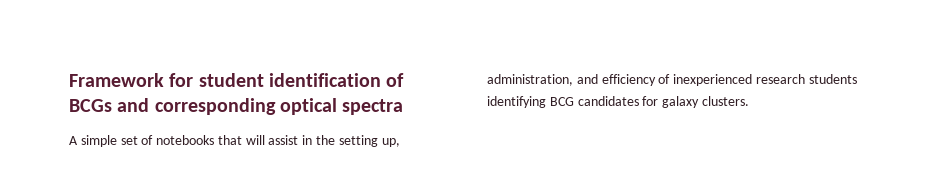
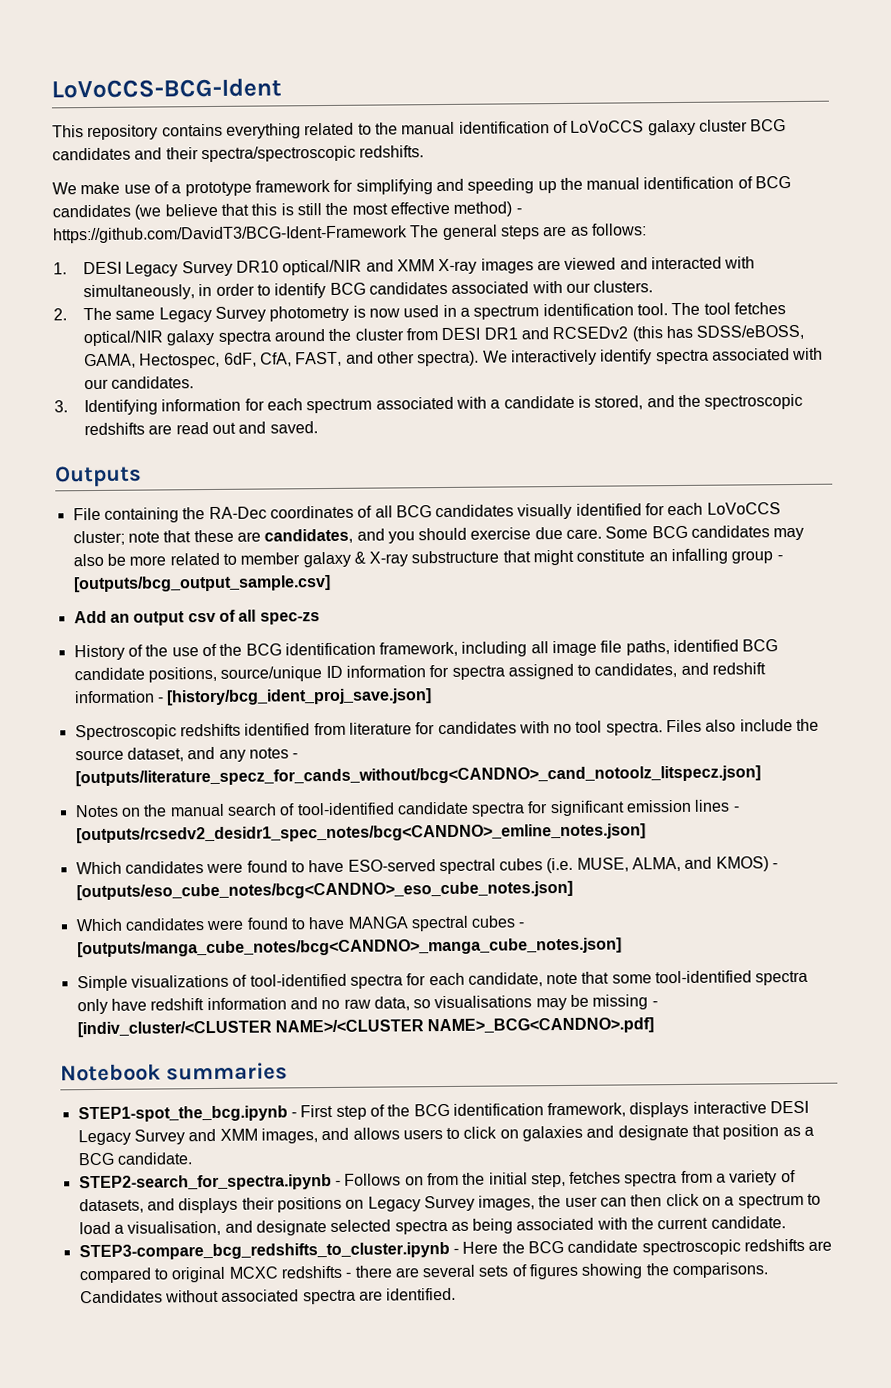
- Framework for student identification of BCGs and corresponding optical spectra
- A simple set of notebooks that will assist in the setting up, administration, and efficiency of inexperienced research students identifying BCG candidates for galaxy clusters.
+ LoVoCCS-BCG-Ident
+ This repository contains everything related to the manual identification of LoVoCCS galaxy cluster BCG candidates and their spectra/spectroscopic redshifts.
+ We make use of a prototype framework for simplifying and speeding up the manual identification of BCG candidates (we believe that this is still the most effective method) - https://github.com/DavidT3/BCG-Ident-Framework The general steps are as follows:
+ 1. DESI Legacy Survey DR10 optical/NIR and XMM X-ray images are viewed and interacted with simultaneously, in order to identify BCG candidates associated with our clusters.
+ 2. The same Legacy Survey photometry is now used in a spectrum identification tool. The tool fetches optical/NIR galaxy spectra around the cluster from DESI DR1 and RCSEDv2 (this has SDSS/eBOSS, GAMA, Hectospec, 6dF, CfA, FAST, and other spectra). We interactively identify spectra associated with our candidates.
+ 3. Identifying information for each spectrum associated with a candidate is stored, and the spectroscopic redshifts are read out and saved.
+ Outputs
+ File containing the RA-Dec coordinates of all BCG candidates visually identified for each LoVoCCS cluster; note that these are candidates, and you should exercise due care. Some BCG candidates may also be more related to member galaxy & X-ray substructure that might constitute an infalling group - [outputs/bcg_output_sample.csv]
+ Add an output csv of all spec-zs
+ History of the use of the BCG identification framework, including all image file paths, identified BCG candidate positions, source/unique ID information for spectra assigned to candidates, and redshift information - [history/bcg_ident_proj_save.json]
+ Spectroscopic redshifts identified from literature for candidates with no tool spectra. Files also include the source dataset, and any notes - [outputs/literature_specz_for_cands_without/bcg<CANDNO>_cand_notoolz_litspecz.json]
+ Notes on the manual search of tool-identified candidate spectra for significant emission lines - [outputs/rcsedv2_desidr1_spec_notes/bcg<CANDNO>_emline_notes.json]
+ Which candidates were found to have ESO-served spectral cubes (i.e. MUSE, ALMA, and KMOS) - [outputs/eso_cube_notes/bcg<CANDNO>_eso_cube_notes.json]
+ Which candidates were found to have MANGA spectral cubes - [outputs/manga_cube_notes/bcg<CANDNO>_manga_cube_notes.json]
+ Simple visualizations of tool-identified spectra for each candidate, note that some tool-identified spectra only have redshift information and no raw data, so visualisations may be missing - [indiv_cluster/<CLUSTER NAME>/<CLUSTER NAME>_BCG<CANDNO>.pdf]
+ Notebook summaries
+ STEP1-spot_the_bcg.ipynb - First step of the BCG identification framework, displays interactive DESI Legacy Survey and XMM images, and allows users to click on galaxies and designate that position as a BCG candidate.
+ STEP2-search_for_spectra.ipynb - Follows on from the initial step, fetches spectra from a variety of datasets, and displays their positions on Legacy Survey images, the user can then click on a spectrum to load a visualisation, and designate selected spectra as being associated with the current candidate.
+ STEP3-compare_bcg_redshifts_to_cluster.ipynb - Here the BCG candidate spectroscopic redshifts are compared to original MCXC redshifts - there are several sets of figures showing the comparisons. Candidates without associated spectra are identified.

